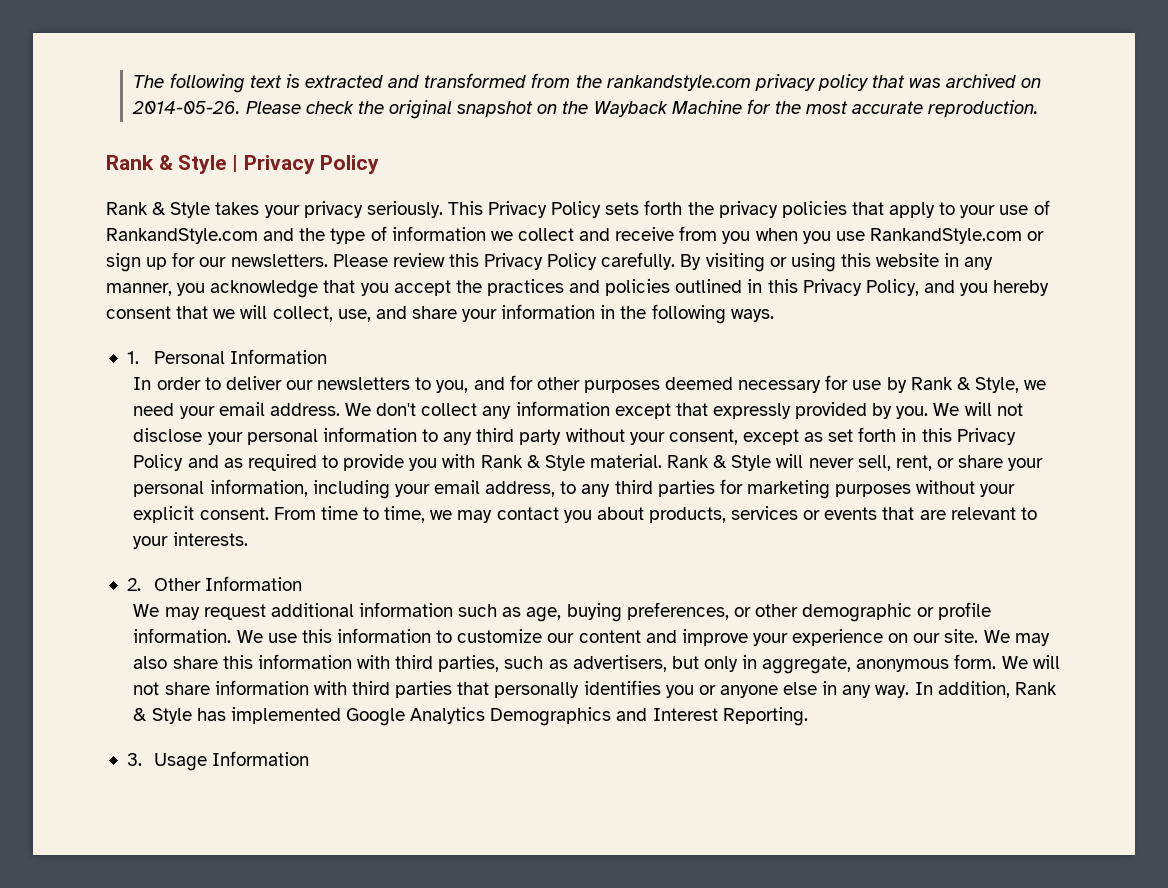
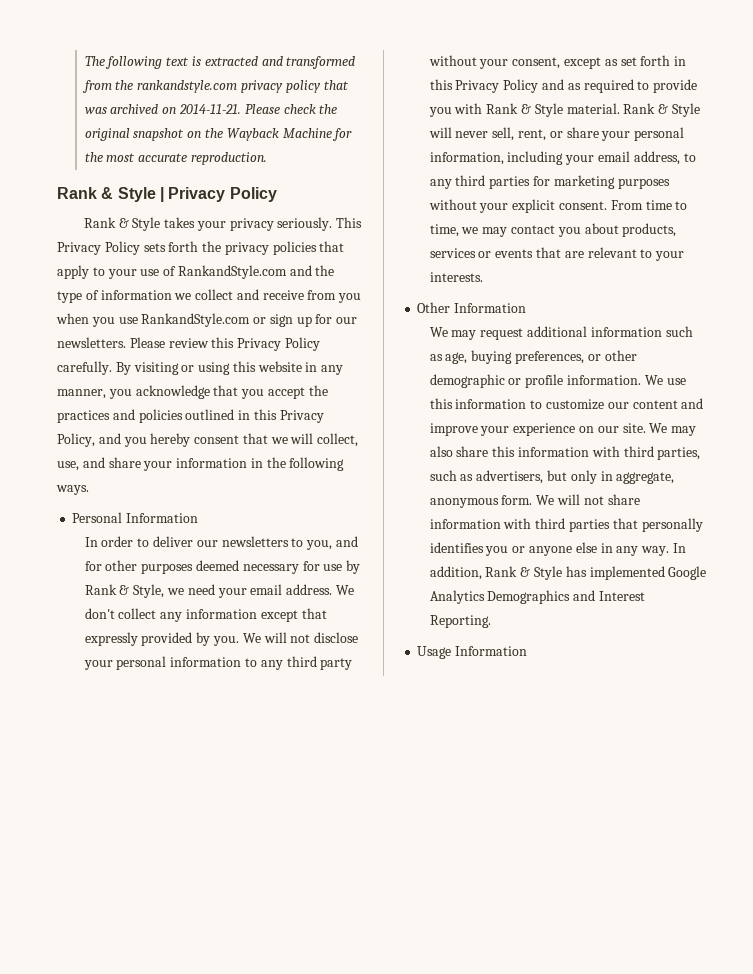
- The following text is extracted and transformed from the rankandstyle.com privacy policy that was archived on 2014-05-26.
+ The following text is extracted and transformed from the rankandstyle.com privacy policy that was archived on 2014-11-21.
- 1. Personal Information
+ Personal Information
- 2. Other Information
+ Other Information
- 3. Usage Information
+ Usage Information

